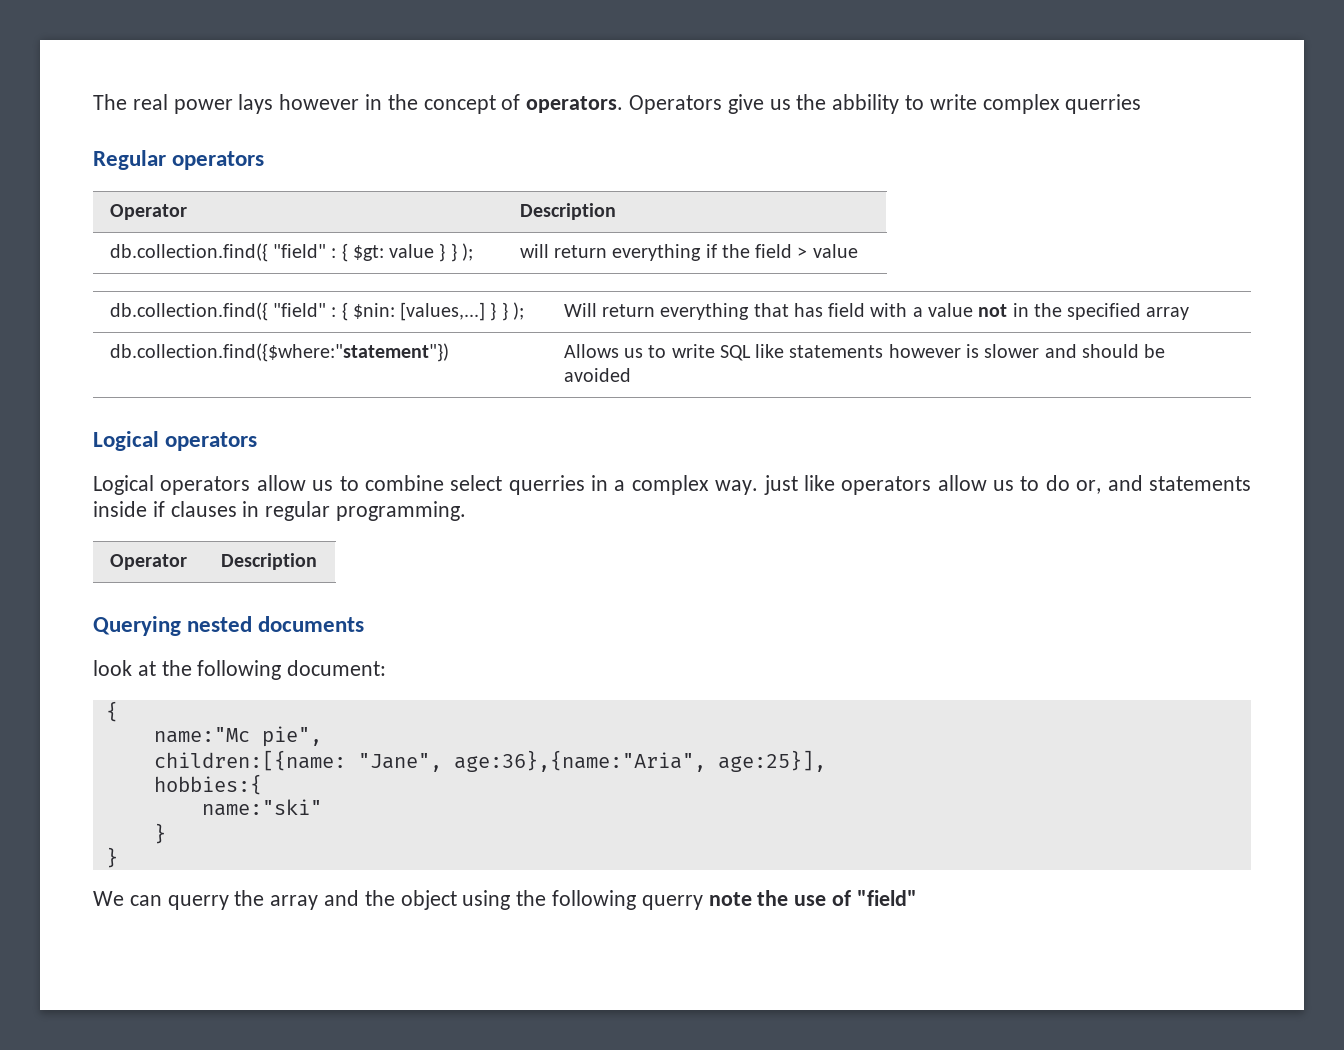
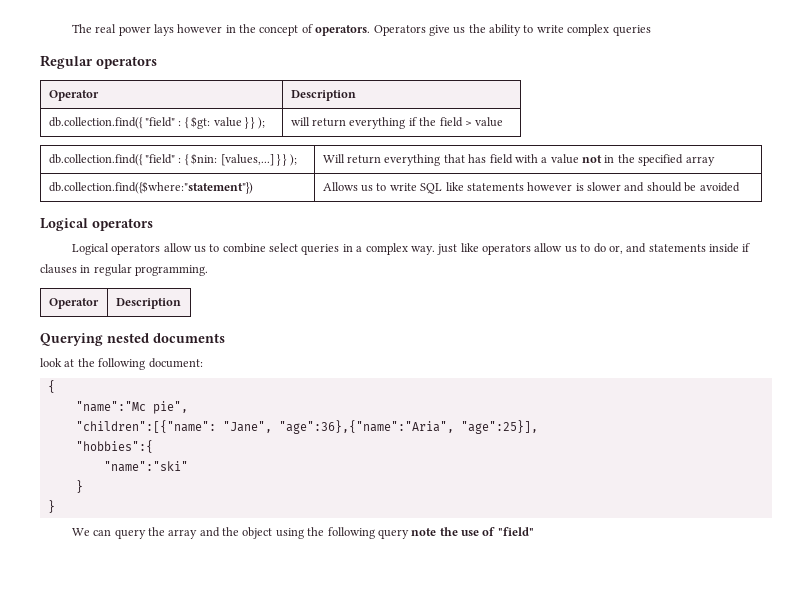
- Operators give us the abbility to write complex querries
+ Operators give us the ability to write complex queries
- Logical operators allow us to combine select querries in a complex way. just like operators allow us to do or, and statements inside if clauses in regular programming.
+ Logical operators allow us to combine select queries in a complex way. just like operators allow us to do or, and statements inside if clauses in regular programming.
- name:"Mc pie",
+ "name":"Mc pie",
- children:[{name: "Jane", age:36},{name:"Aria", age:25}],
- hobbies:{
- name:"ski"
+ "children":[{"name": "Jane", "age":36},{"name":"Aria", "age":25}],
+ "hobbies":{
+ "name":"ski"
- We can querry the array and the object using the following querry note the use of "field"
+ We can query the array and the object using the following query note the use of "field"

